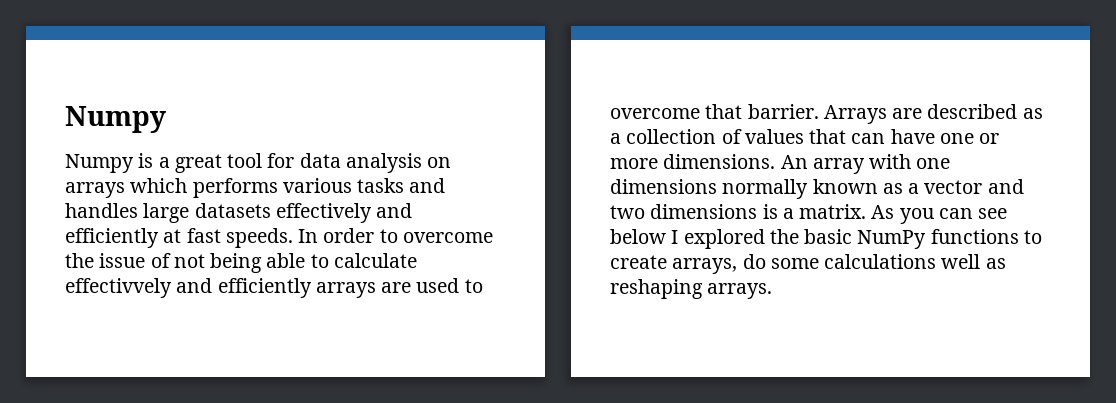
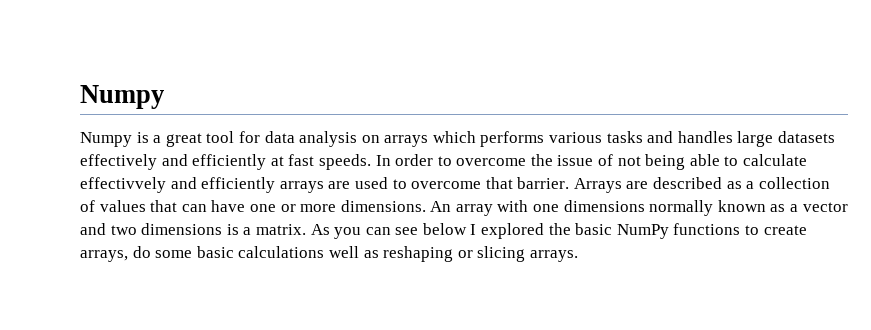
- As you can see below I explored the basic NumPy functions to create arrays, do some calculations well as reshaping arrays.
+ As you can see below I explored the basic NumPy functions to create arrays, do some basic calculations well as reshaping or slicing arrays.

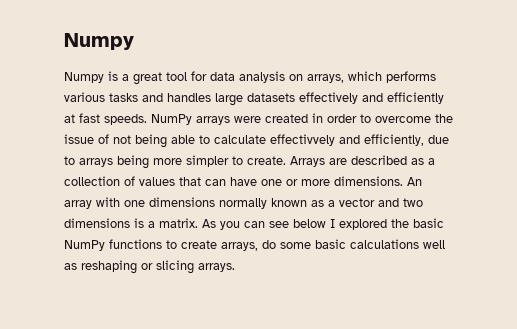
- Numpy is a great tool for data analysis on arrays which performs various tasks and handles large datasets effectively and efficiently at fast speeds.
+ Numpy is a great tool for data analysis on arrays, which performs various tasks and handles large datasets effectively and efficiently at fast speeds.
- In order to overcome the issue of not being able to calculate effectivvely and efficiently arrays are used to overcome that barrier.
+ NumPy arrays were created in order to overcome the issue of not being able to calculate effectivvely and efficiently, due to arrays being more simpler to create.

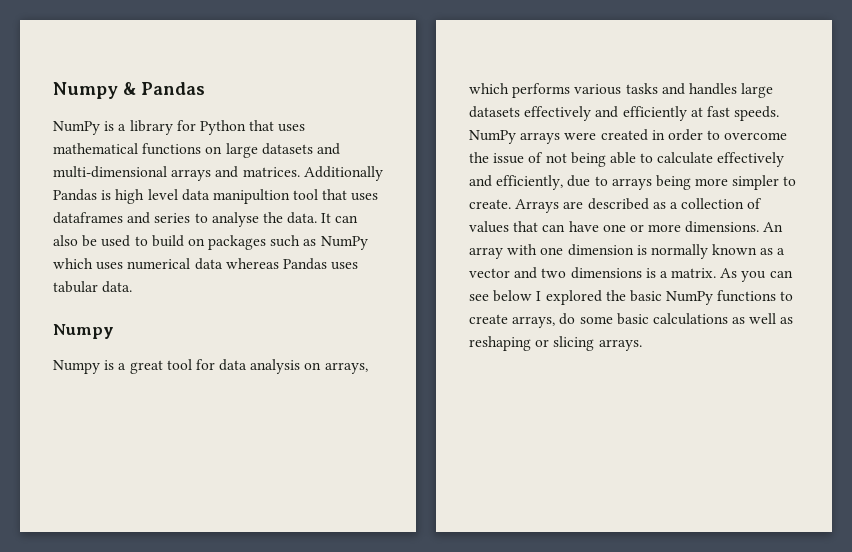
+ Numpy & Pandas
+ NumPy is a library for Python that uses mathematical functions on large datasets and multi-dimensional arrays and matrices. Additionally Pandas is high level data manipultion tool that uses dataframes and series to analyse the data. It can also be used to build on packages such as NumPy which uses numerical data whereas Pandas uses tabular data.
- NumPy arrays were created in order to overcome the issue of not being able to calculate effectivvely and efficiently, due to arrays being more simpler to create.
+ NumPy arrays were created in order to overcome the issue of not being able to calculate effectively and efficiently, due to arrays being more simpler to create.
- An array with one dimensions normally known as a vector and two dimensions is a matrix.
+ An array with one dimension is normally known as a vector and two dimensions is a matrix.
- As you can see below I explored the basic NumPy functions to create arrays, do some basic calculations well as reshaping or slicing arrays.
+ As you can see below I explored the basic NumPy functions to create arrays, do some basic calculations as well as reshaping or slicing arrays.

